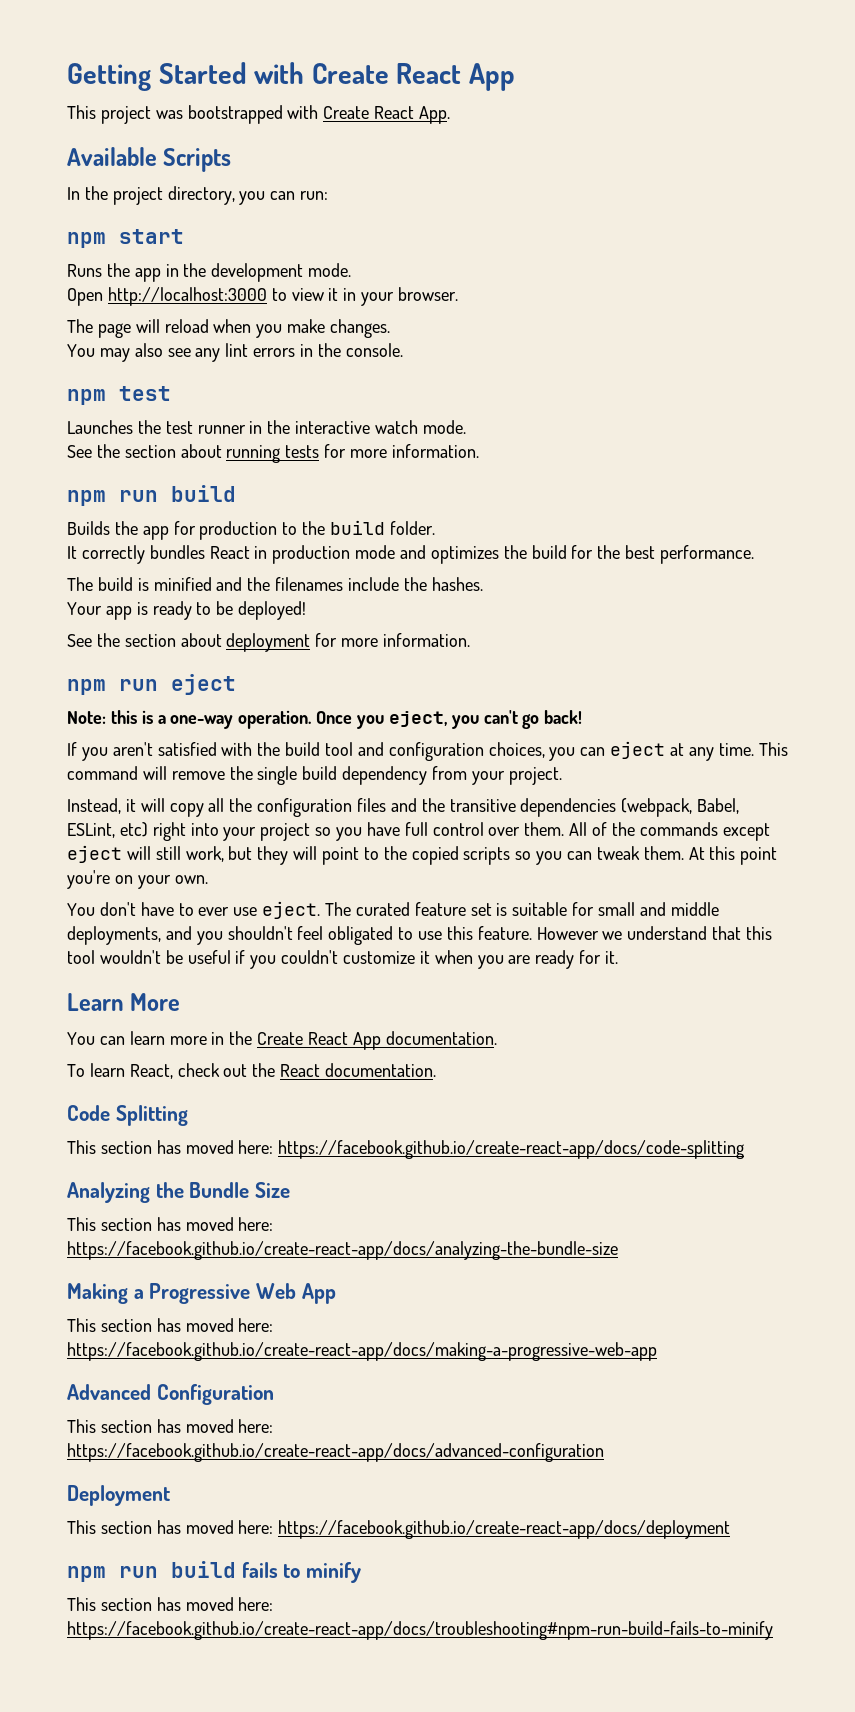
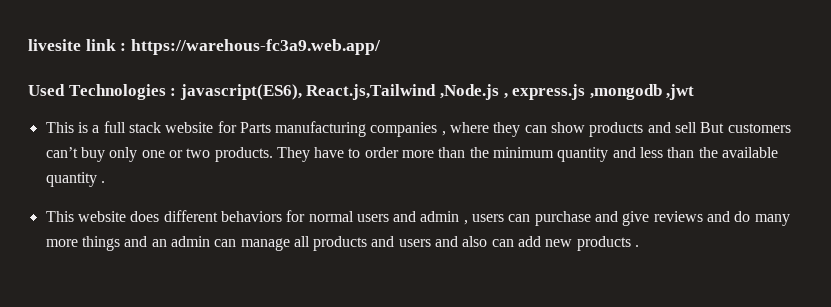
- Getting Started with Create React App
- This project was bootstrapped with Create React App.
- Available Scripts
- In the project directory, you can run:
- npm start
- Runs the app in the development mode.
- Open http://localhost:3000 to view it in your browser.
- The page will reload when you make changes.
- You may also see any lint errors in the console.
- npm test
- Launches the test runner in the interactive watch mode.
- See the section about running tests for more information.
- npm run build
- Builds the app for production to the build folder.
- It correctly bundles React in production mode and optimizes the build for the best performance.
- The build is minified and the filenames include the hashes.
- Your app is ready to be deployed!
- See the section about deployment for more information.
- npm run eject
- Note: this is a one-way operation. Once you eject, you can't go back!
- If you aren't satisfied with the build tool and configuration choices, you can eject at any time. This command will remove the single build dependency from your project.
- Instead, it will copy all the configuration files and the transitive dependencies (webpack, Babel, ESLint, etc) right into your project so you have full control over them. All of the commands except eject will still work, but they will point to the copied scripts so you can tweak them. At this point you're on your own.
- You don't have to ever use eject. The curated feature set is suitable for small and middle deployments, and you shouldn't feel obligated to use this feature. However we understand that this tool wouldn't be useful if you couldn't customize it when you are ready for it.
- Learn More
- You can learn more in the Create React App documentation.
- To learn React, check out the React documentation.
- Code Splitting
- This section has moved here: https://facebook.github.io/create-react-app/docs/code-splitting
- Analyzing the Bundle Size
- This section has moved here: https://facebook.github.io/create-react-app/docs/analyzing-the-bundle-size
- Making a Progressive Web App
- This section has moved here: https://facebook.github.io/create-react-app/docs/making-a-progressive-web-app
- Advanced Configuration
- This section has moved here: https://facebook.github.io/create-react-app/docs/advanced-configuration
- Deployment
- This section has moved here: https://facebook.github.io/create-react-app/docs/deployment
- npm run build fails to minify
- This section has moved here: https://facebook.github.io/create-react-app/docs/troubleshooting#npm-run-build-fails-to-minify
+ livesite link : https://warehous-fc3a9.web.app/
+ Used Technologies : javascript(ES6), React.js,Tailwind ,Node.js , express.js ,mongodb ,jwt
+ This is a full stack website for Parts manufacturing companies , where they can show products and sell But customers can’t buy only one or two products. They have to order more than the minimum quantity and less than the available quantity .
+ This website does different behaviors for normal users and admin , users can purchase and give reviews and do many more things and an admin can manage all products and users and also can add new products .

